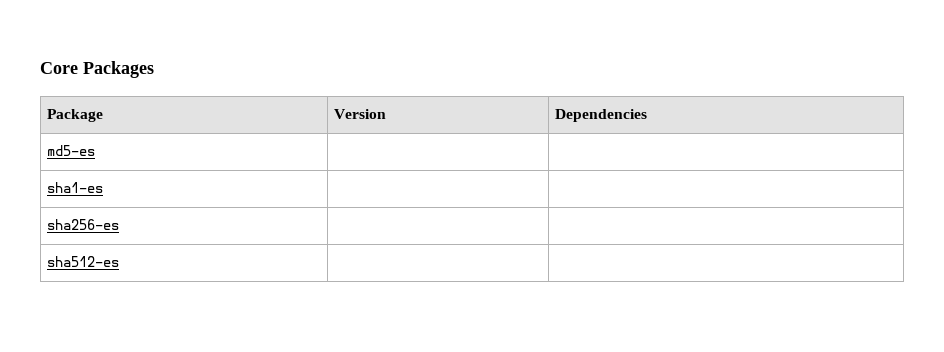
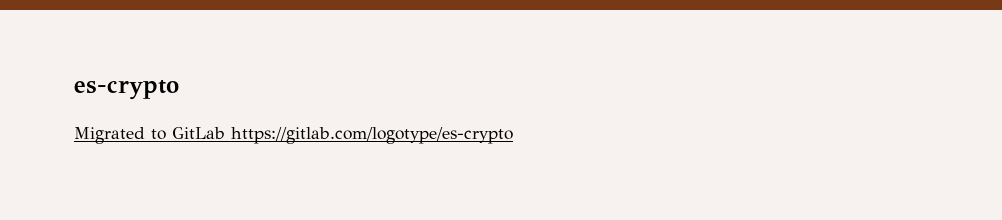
- Core Packages
- Package | Version | Dependencies
- md5-es | |
- sha1-es | |
- sha256-es | |
- sha512-es | |
+ es-crypto
+ Migrated to GitLab https://gitlab.com/logotype/es-crypto

